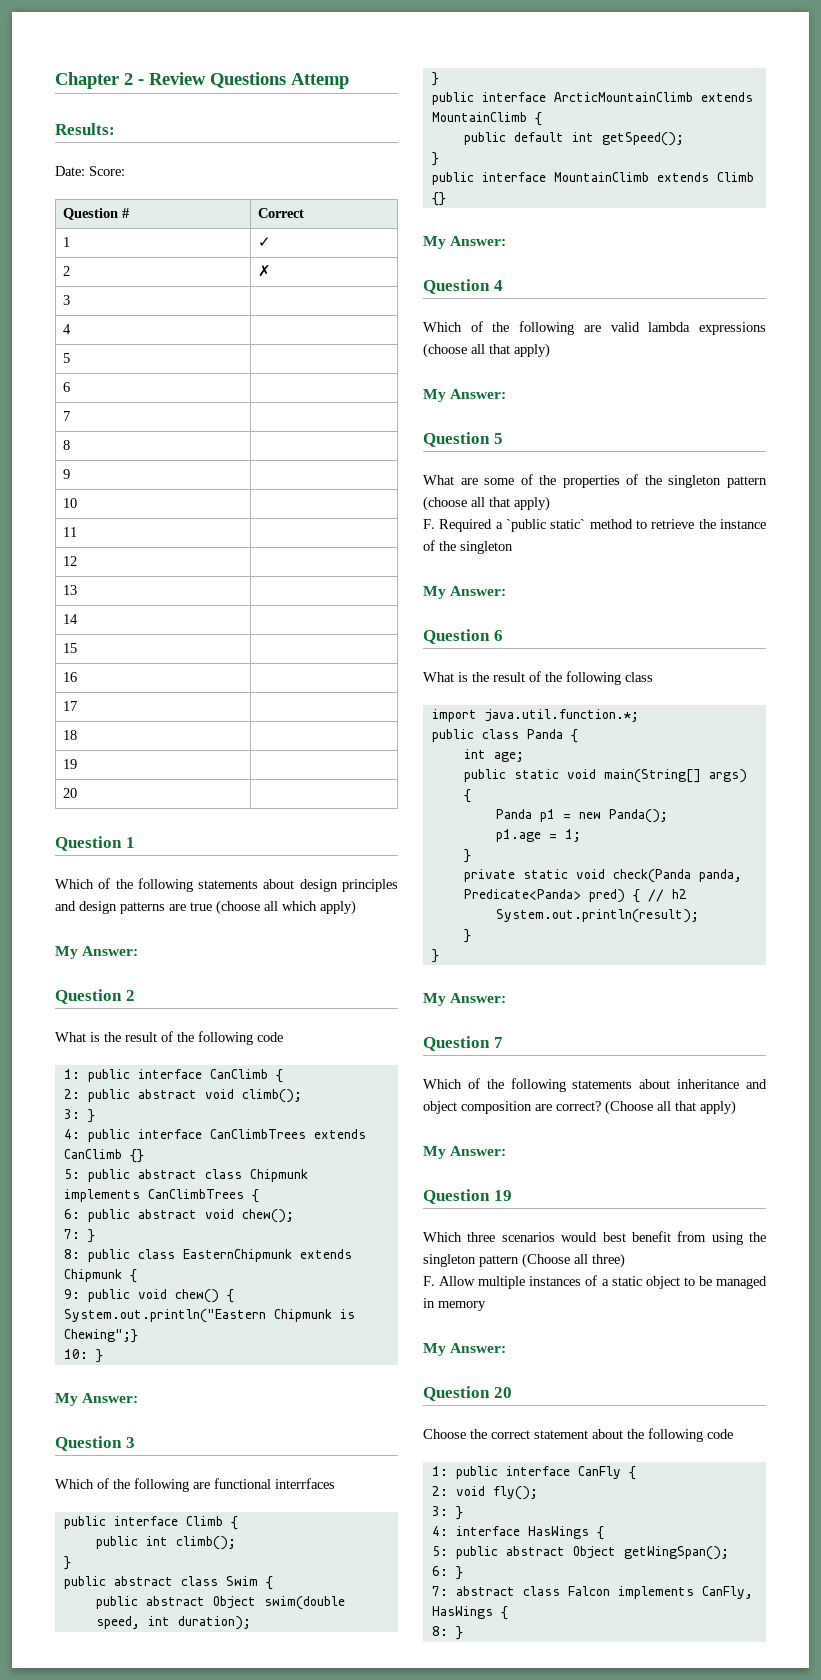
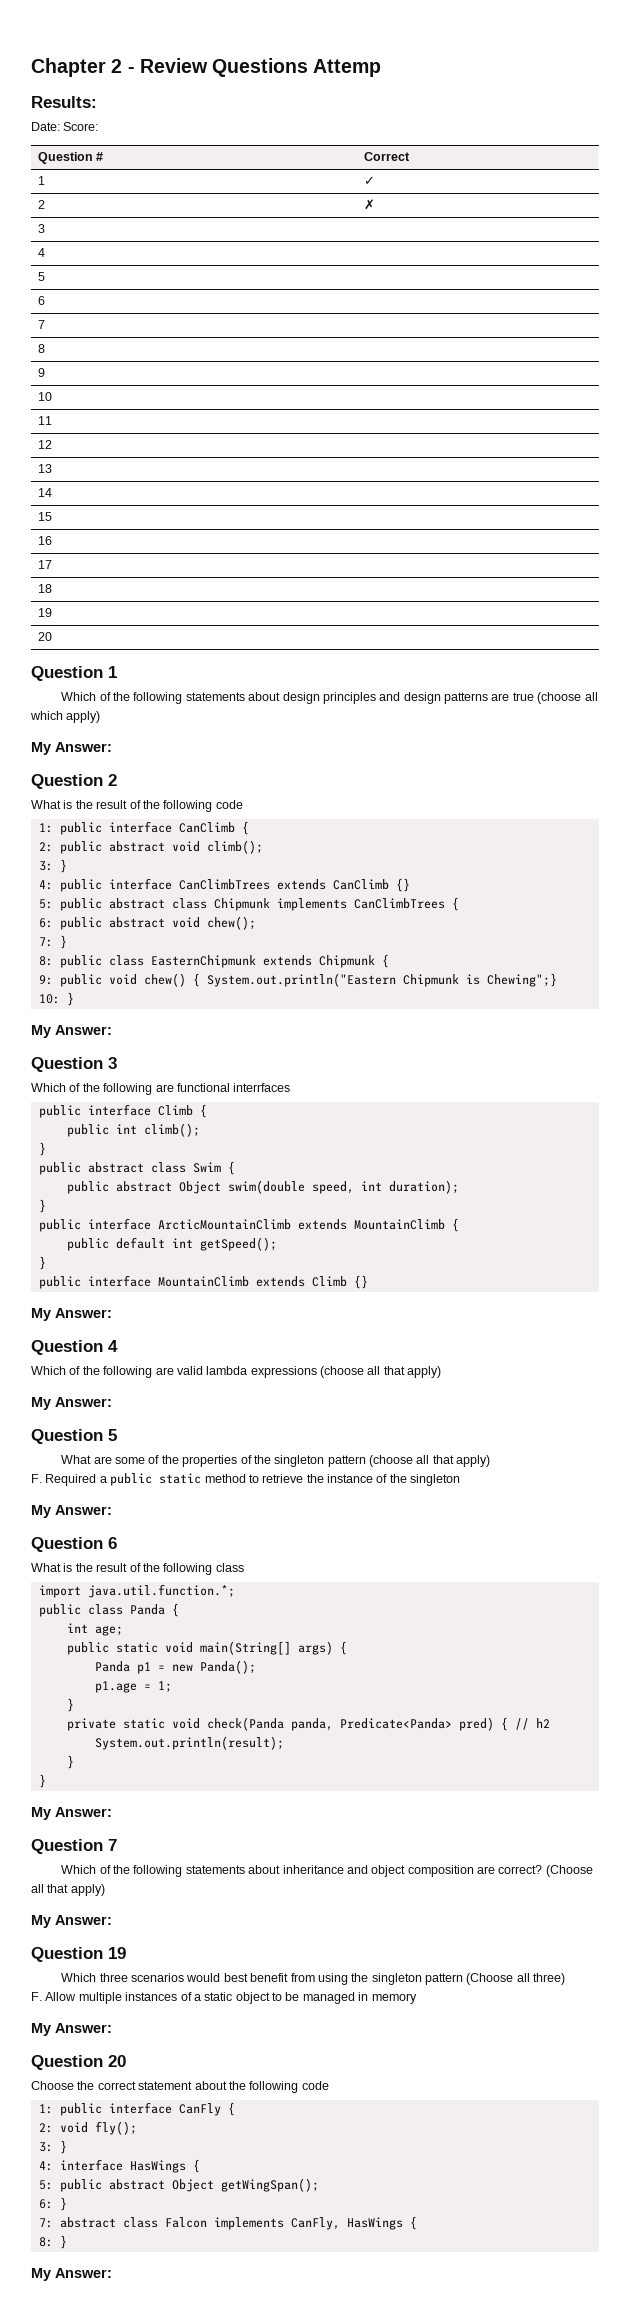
- F. Required a `public static` method to retrieve the instance of the singleton
+ F. Required a public static method to retrieve the instance of the singleton
  8: }
+ My Answer:

